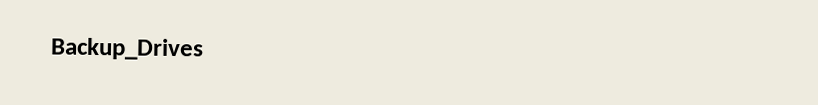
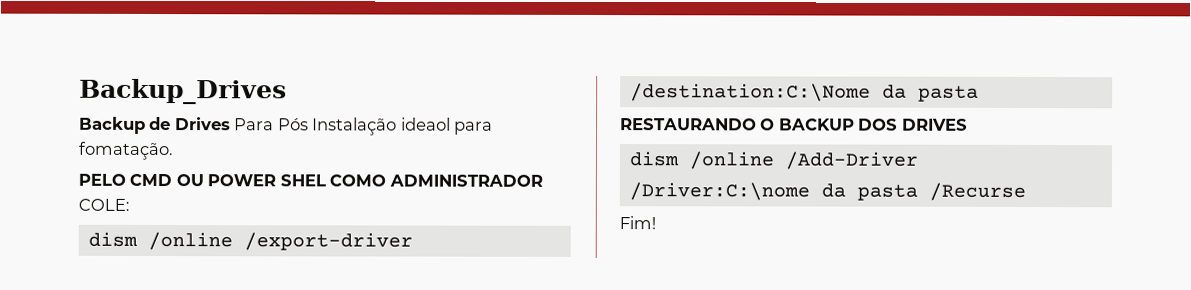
+ Backup de Drives Para Pós Instalação ideaol para fomatação.
+ PELO CMD OU POWER SHEL COMO ADMINISTRADOR COLE:
+ dism /online /export-driver /destination:C:\Nome da pasta
+ RESTAURANDO O BACKUP DOS DRIVES
+ dism /online /Add-Driver /Driver:C:\nome da pasta /Recurse
+ Fim!

